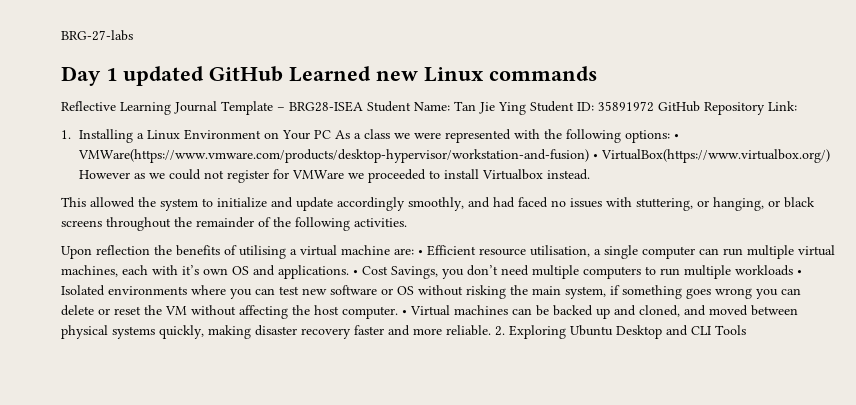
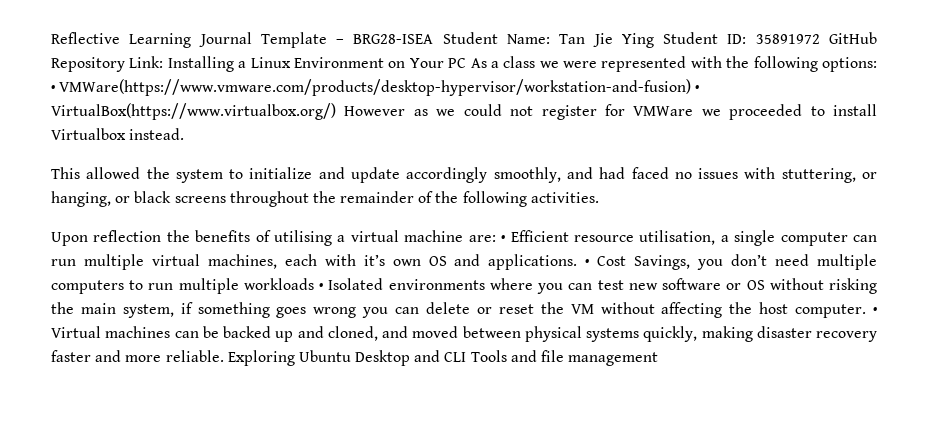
- BRG-27-labs
- Day 1 updated GitHub Learned new Linux commands
- Reflective Learning Journal Template – BRG28-ISEA Student Name: Tan Jie Ying Student ID: 35891972 GitHub Repository Link:
- 1. Installing a Linux Environment on Your PC As a class we were represented with the following options: • VMWare(https://www.vmware.com/products/desktop-hypervisor/workstation-and-fusion) • VirtualBox(https://www.virtualbox.org/) However as we could not register for VMWare we proceeded to install Virtualbox instead.
+ Reflective Learning Journal Template – BRG28-ISEA Student Name: Tan Jie Ying Student ID: 35891972 GitHub Repository Link: Installing a Linux Environment on Your PC As a class we were represented with the following options: • VMWare(https://www.vmware.com/products/desktop-hypervisor/workstation-and-fusion) • VirtualBox(https://www.virtualbox.org/) However as we could not register for VMWare we proceeded to install Virtualbox instead.
- 2. Exploring Ubuntu Desktop and CLI Tools
+ Exploring Ubuntu Desktop and CLI Tools and file management

